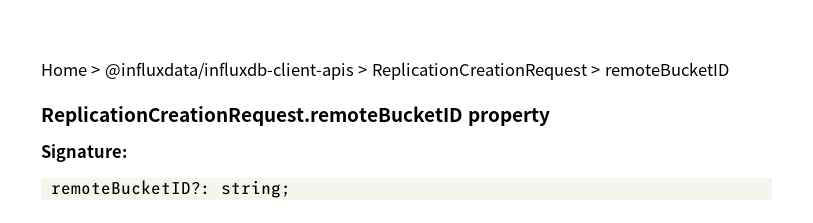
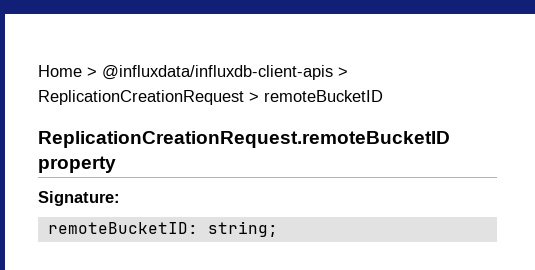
- remoteBucketID?: string;
+ remoteBucketID: string;

